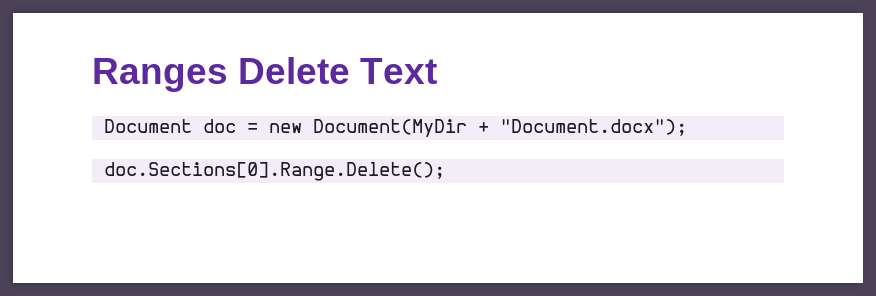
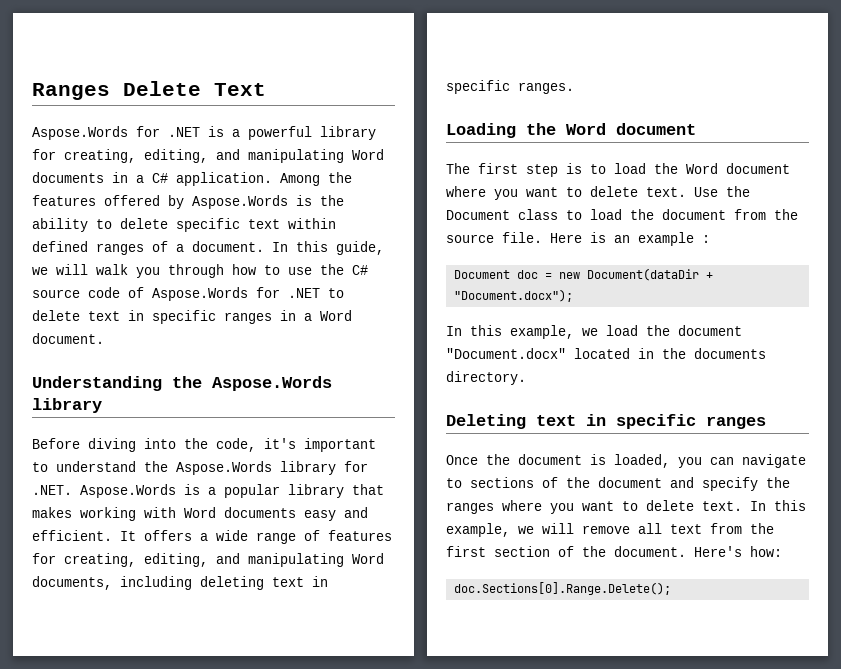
+ Aspose.Words for .NET is a powerful library for creating, editing, and manipulating Word documents in a C# application. Among the features offered by Aspose.Words is the ability to delete specific text within defined ranges of a document. In this guide, we will walk you through how to use the C# source code of Aspose.Words for .NET to delete text in specific ranges in a Word document.
+ Understanding the Aspose.Words library
+ Before diving into the code, it's important to understand the Aspose.Words library for .NET. Aspose.Words is a popular library that makes working with Word documents easy and efficient. It offers a wide range of features for creating, editing, and manipulating Word documents, including deleting text in specific ranges.
+ Loading the Word document
+ The first step is to load the Word document where you want to delete text. Use the Document class to load the document from the source file. Here is an example :
- Document doc = new Document(MyDir + "Document.docx");
+ Document doc = new Document(dataDir + "Document.docx");
+ In this example, we load the document "Document.docx" located in the documents directory.
+ Deleting text in specific ranges
+ Once the document is loaded, you can navigate to sections of the document and specify the ranges where you want to delete text. In this example, we will remove all text from the first section of the document. Here's how:

